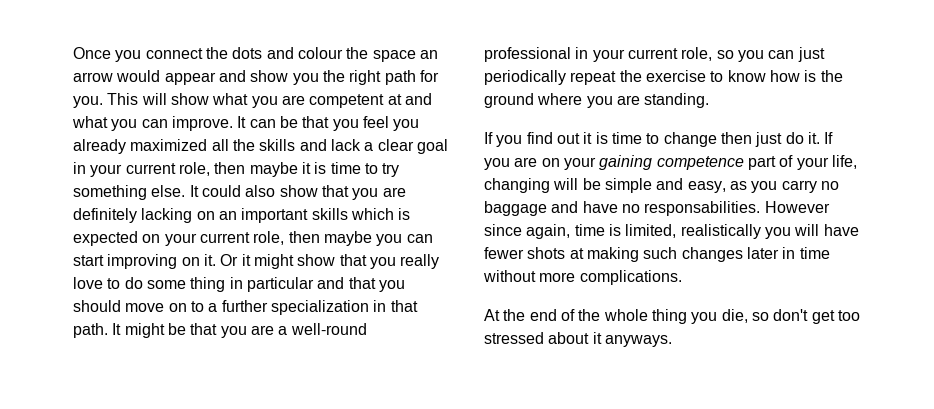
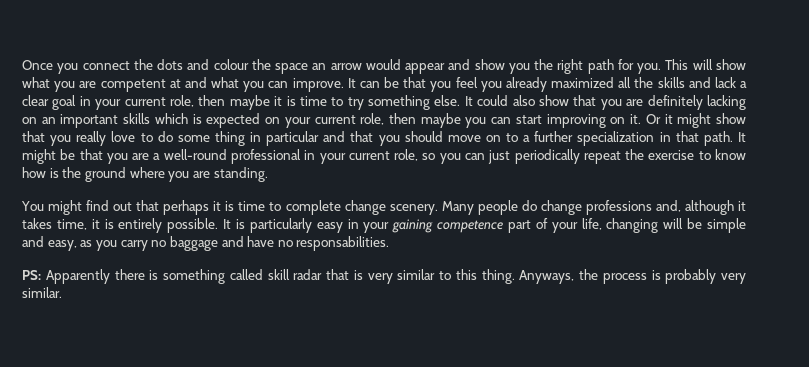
- If you find out it is time to change then just do it. If you are on your gaining competence part of your life, changing will be simple and easy, as you carry no baggage and have no responsabilities. However since again, time is limited, realistically you will have fewer shots at making such changes later in time without more complications.
- At the end of the whole thing you die, so don't get too stressed about it anyways.
+ You might find out that perhaps it is time to complete change scenery. Many people do change professions and, although it takes time, it is entirely possible. It is particularly easy in your gaining competence part of your life, changing will be simple and easy, as you carry no baggage and have no responsabilities.
+ PS: Apparently there is something called skill radar that is very similar to this thing. Anyways, the process is probably very similar.

